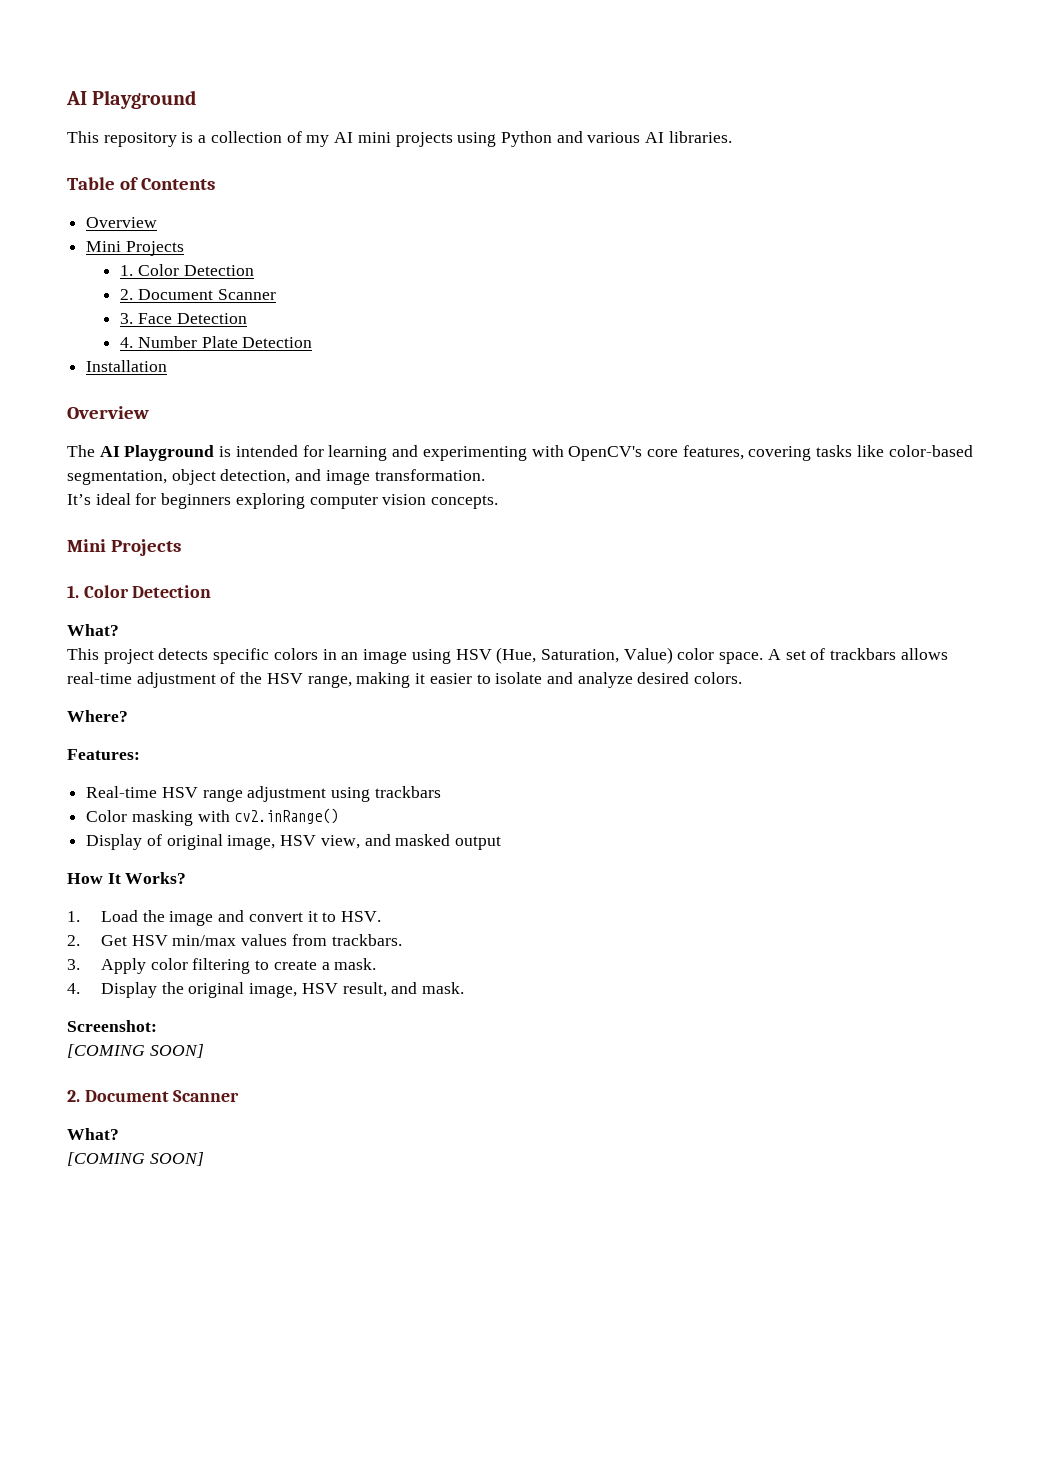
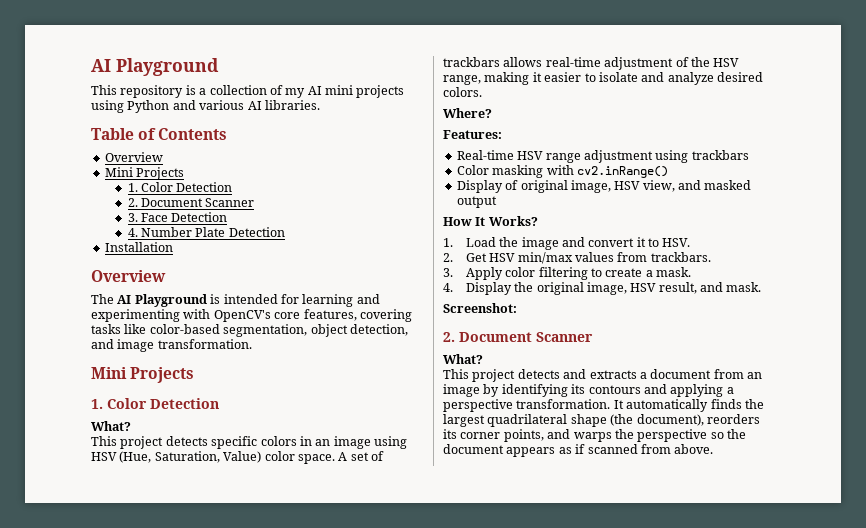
- It’s ideal for beginners exploring computer vision concepts.
  Screenshot:
- [COMING SOON]
  2. Document Scanner
  What?
- [COMING SOON]
+ This project detects and extracts a document from an image by identifying its contours and applying a perspective transformation. It automatically finds the largest quadrilateral shape (the document), reorders its corner points, and warps the perspective so the document appears as if scanned from above.

